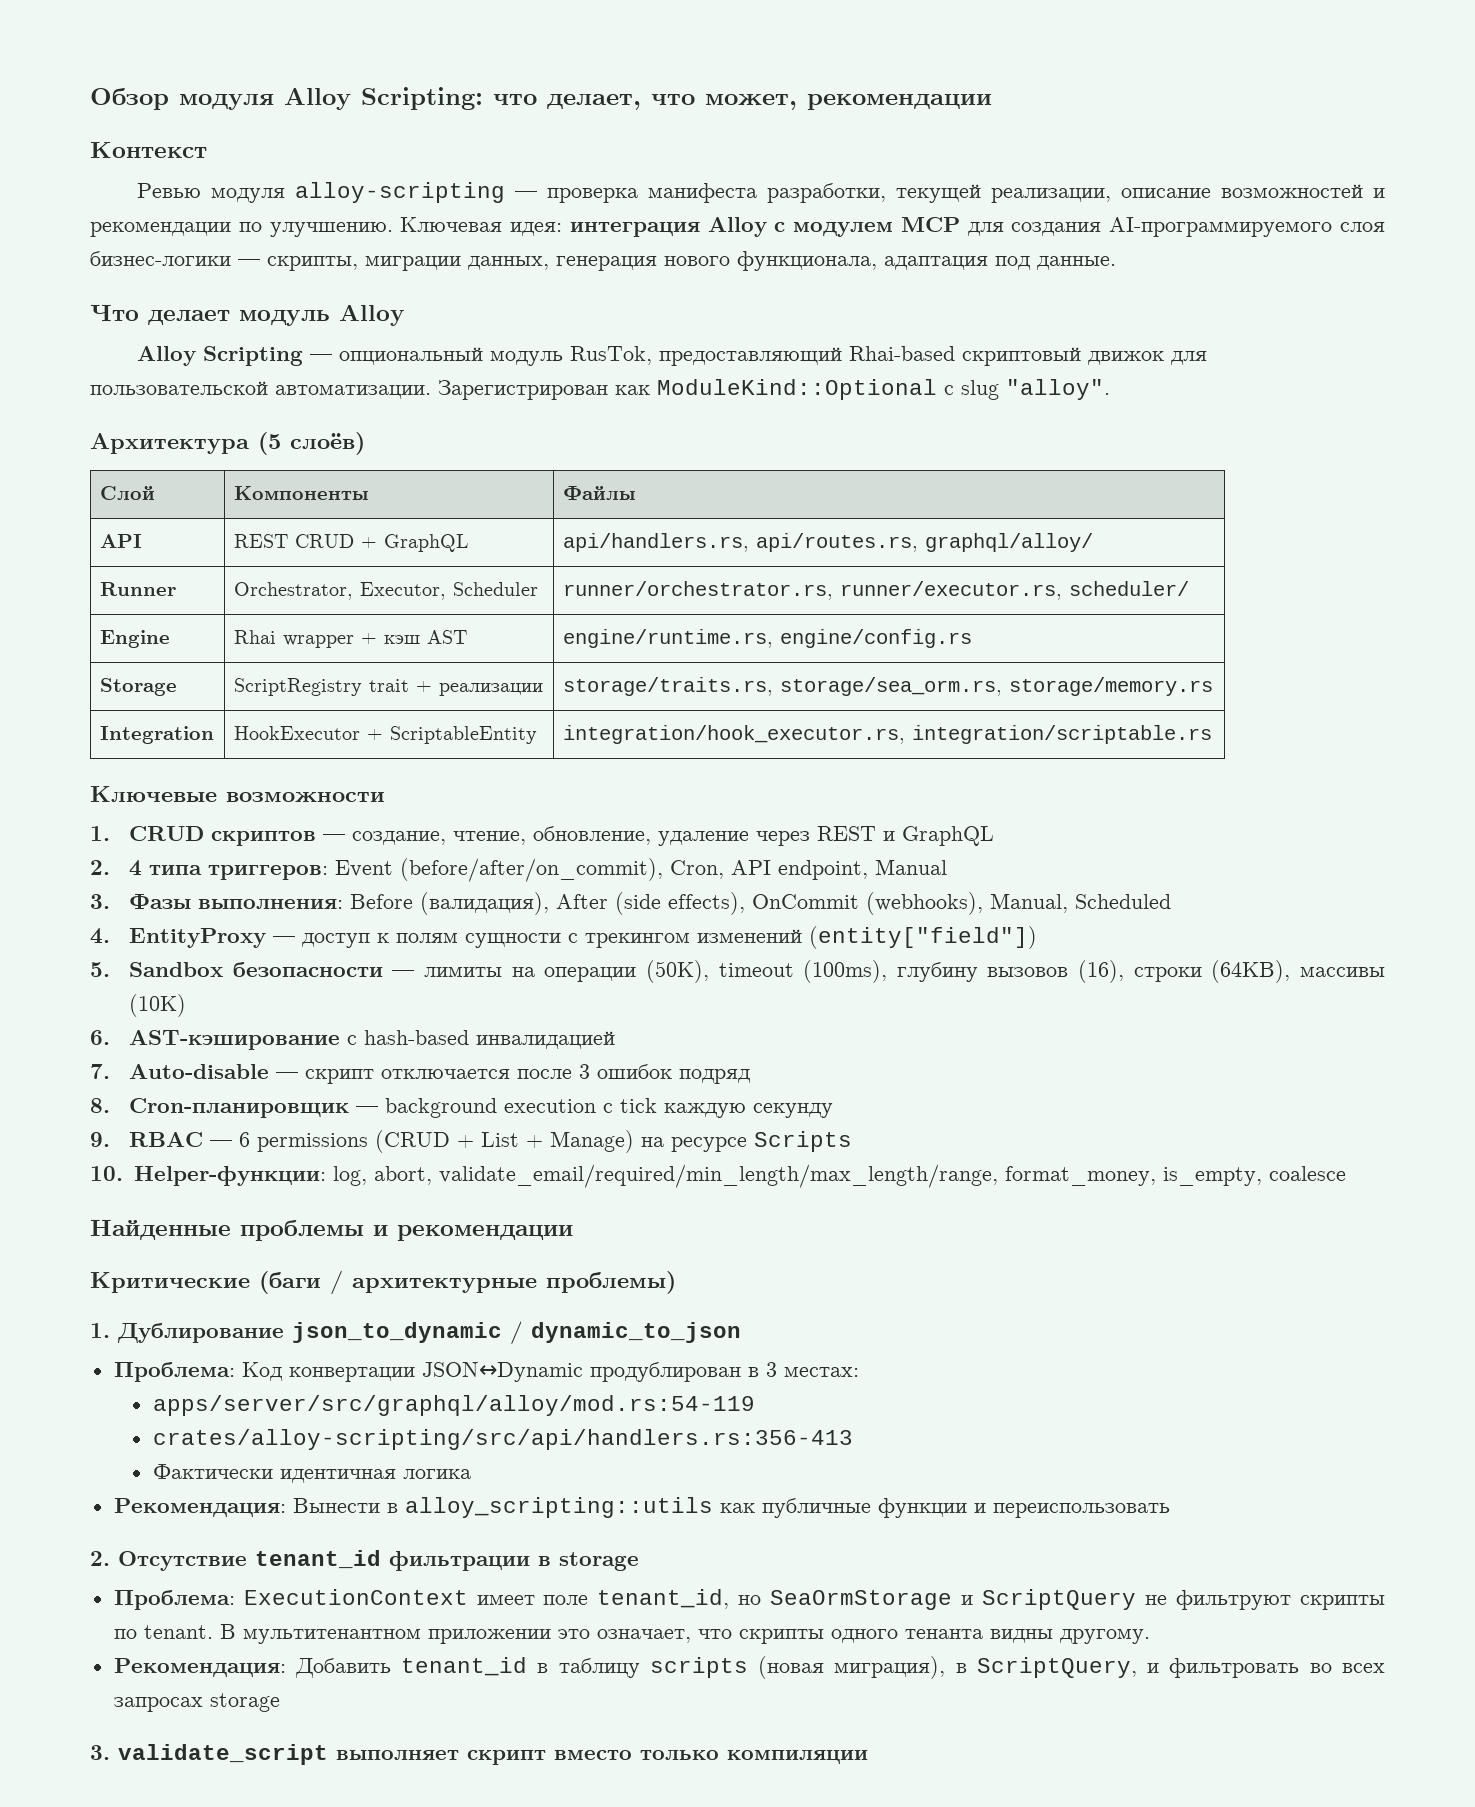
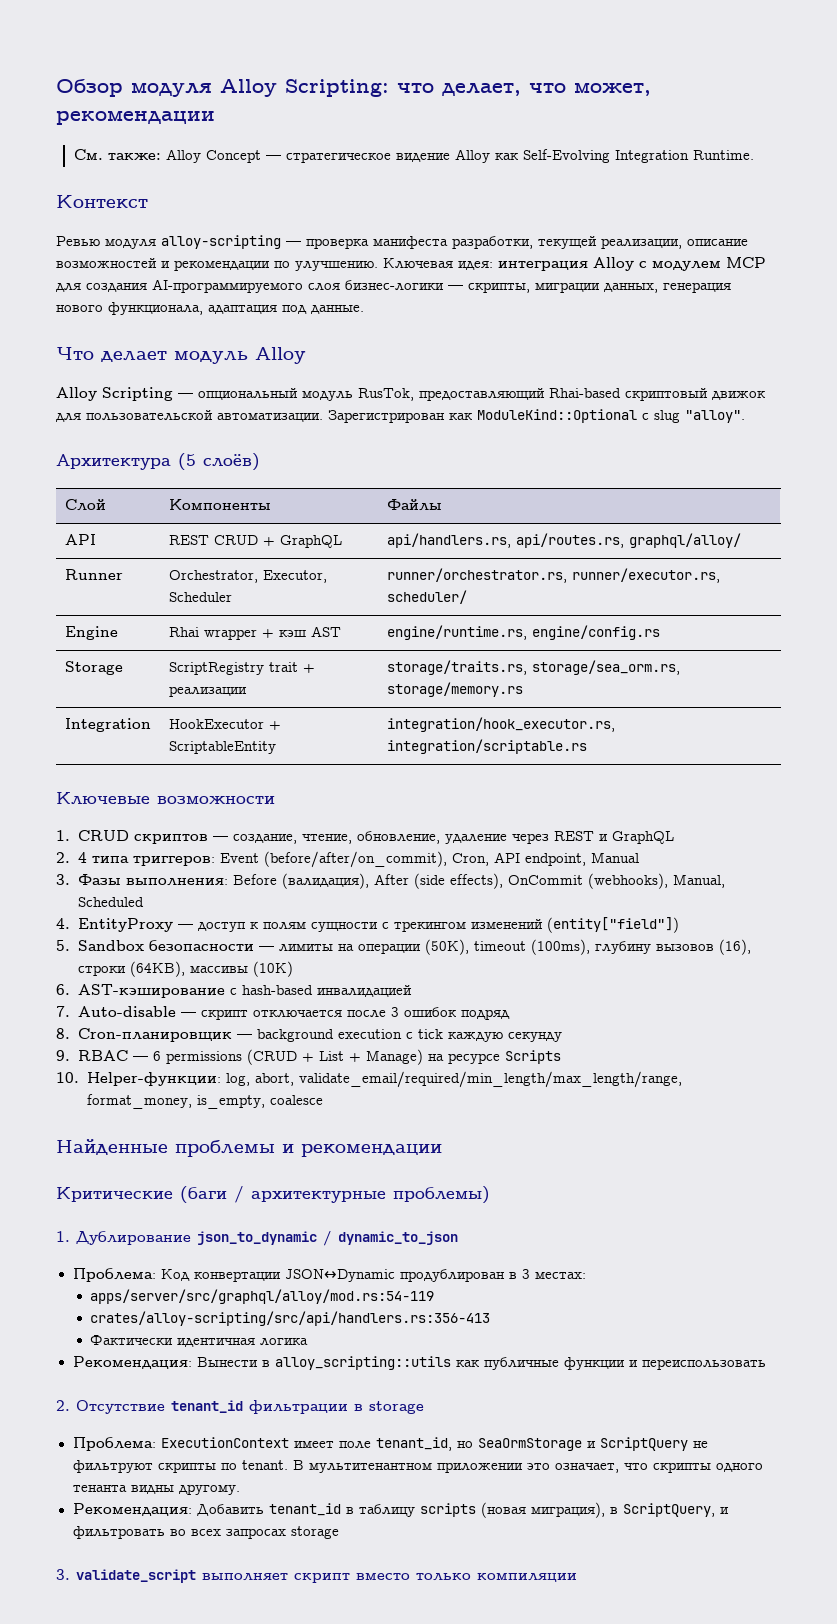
+ См. также: Alloy Concept — стратегическое видение Alloy как Self-Evolving Integration Runtime.

